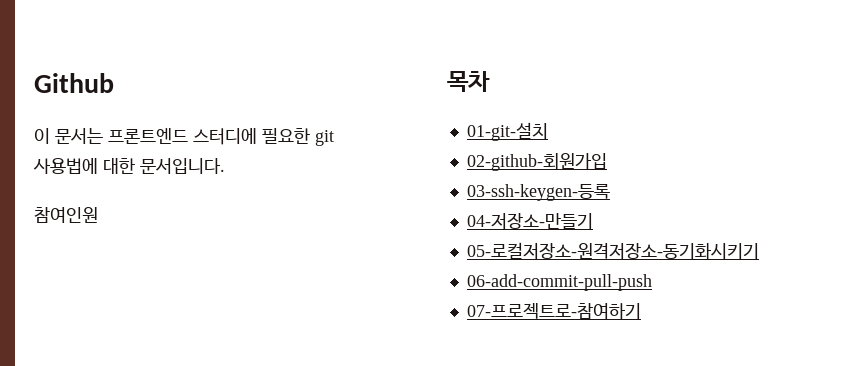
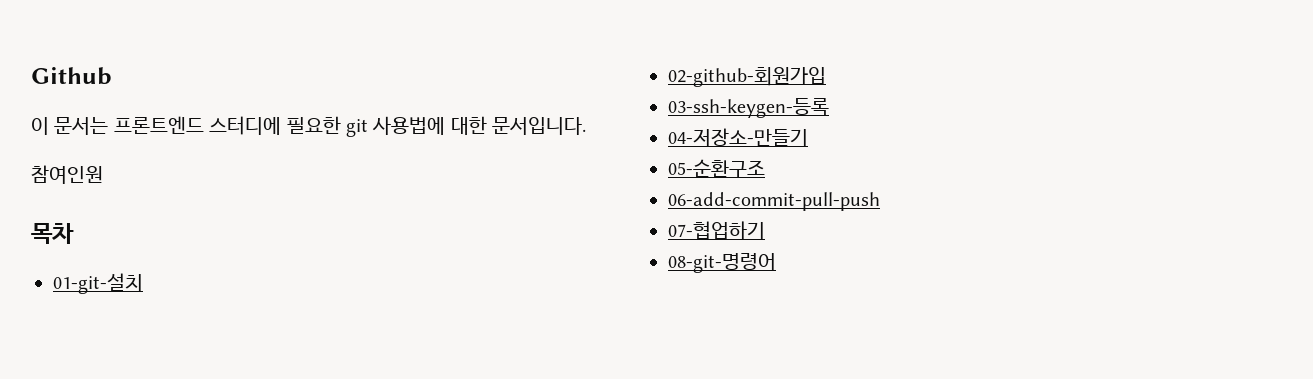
- 05-로컬저장소-원격저장소-동기화시키기
+ 05-순환구조
- 07-프로젝트로-참여하기
+ 07-협업하기
+ 08-git-명령어

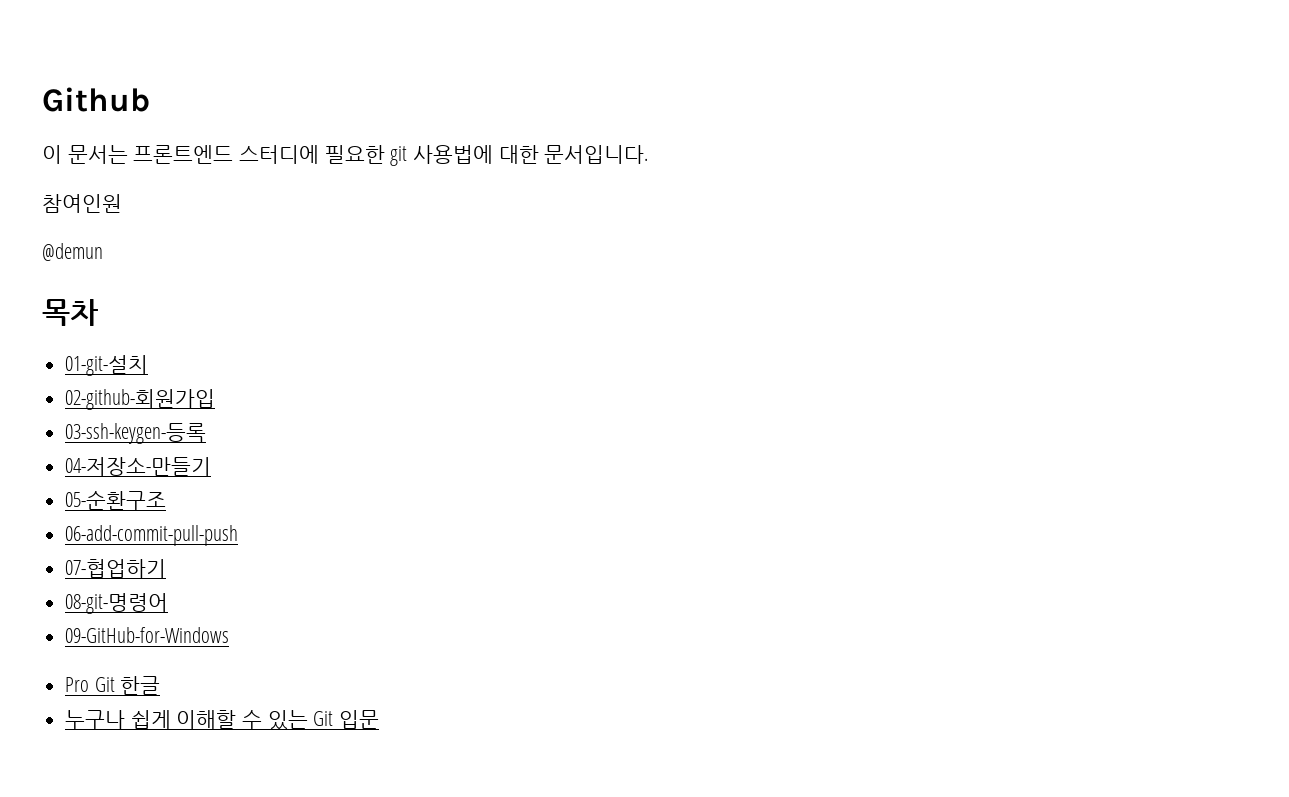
+ @demun
+ 09-GitHub-for-Windows
+ Pro Git 한글
+ 누구나 쉽게 이해할 수 있는 Git 입문

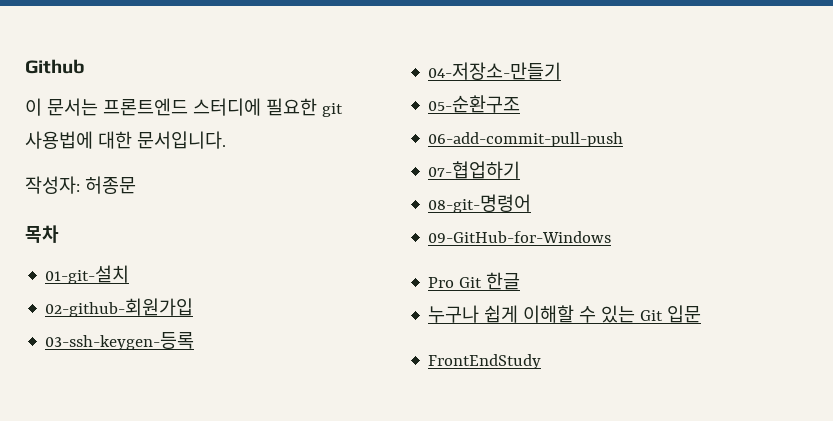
- 참여인원
- @demun
+ 작성자: 허종문
+ FrontEndStudy

